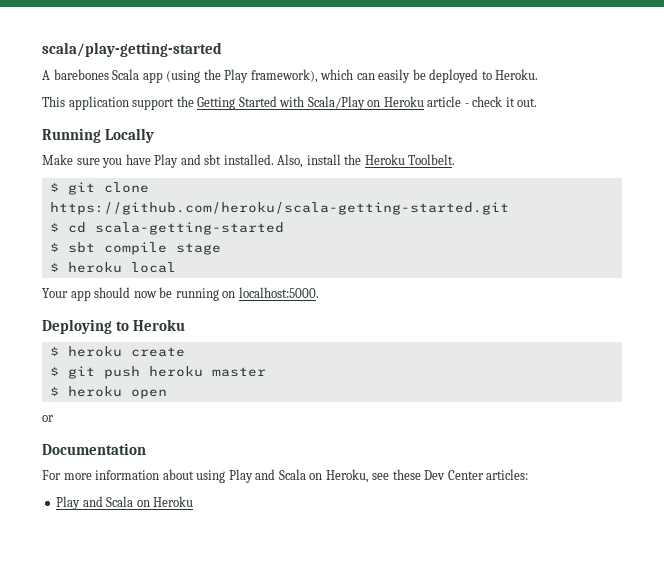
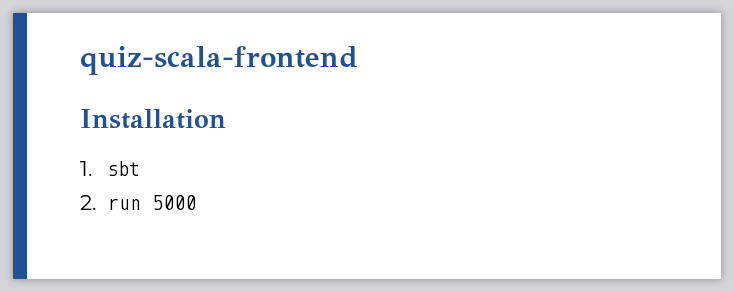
- scala/play-getting-started
- A barebones Scala app (using the Play framework), which can easily be deployed to Heroku.
- This application support the Getting Started with Scala/Play on Heroku article - check it out.
- Running Locally
- Make sure you have Play and sbt installed. Also, install the Heroku Toolbelt.
- $ git clone https://github.com/heroku/scala-getting-started.git
- $ cd scala-getting-started
- $ sbt compile stage
- $ heroku local
- Your app should now be running on localhost:5000.
- Deploying to Heroku
- $ heroku create
- $ git push heroku master
- $ heroku open
- or
- Documentation
- For more information about using Play and Scala on Heroku, see these Dev Center articles:
- Play and Scala on Heroku
+ quiz-scala-frontend
+ Installation
+ 1. sbt
+ 2. run 5000

